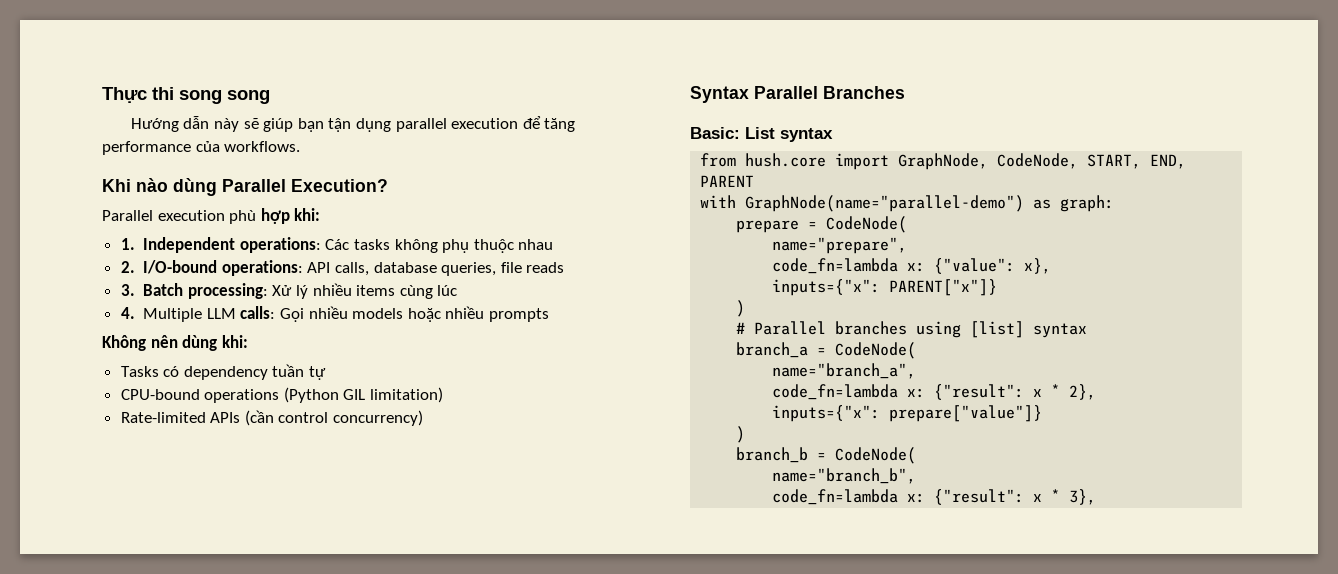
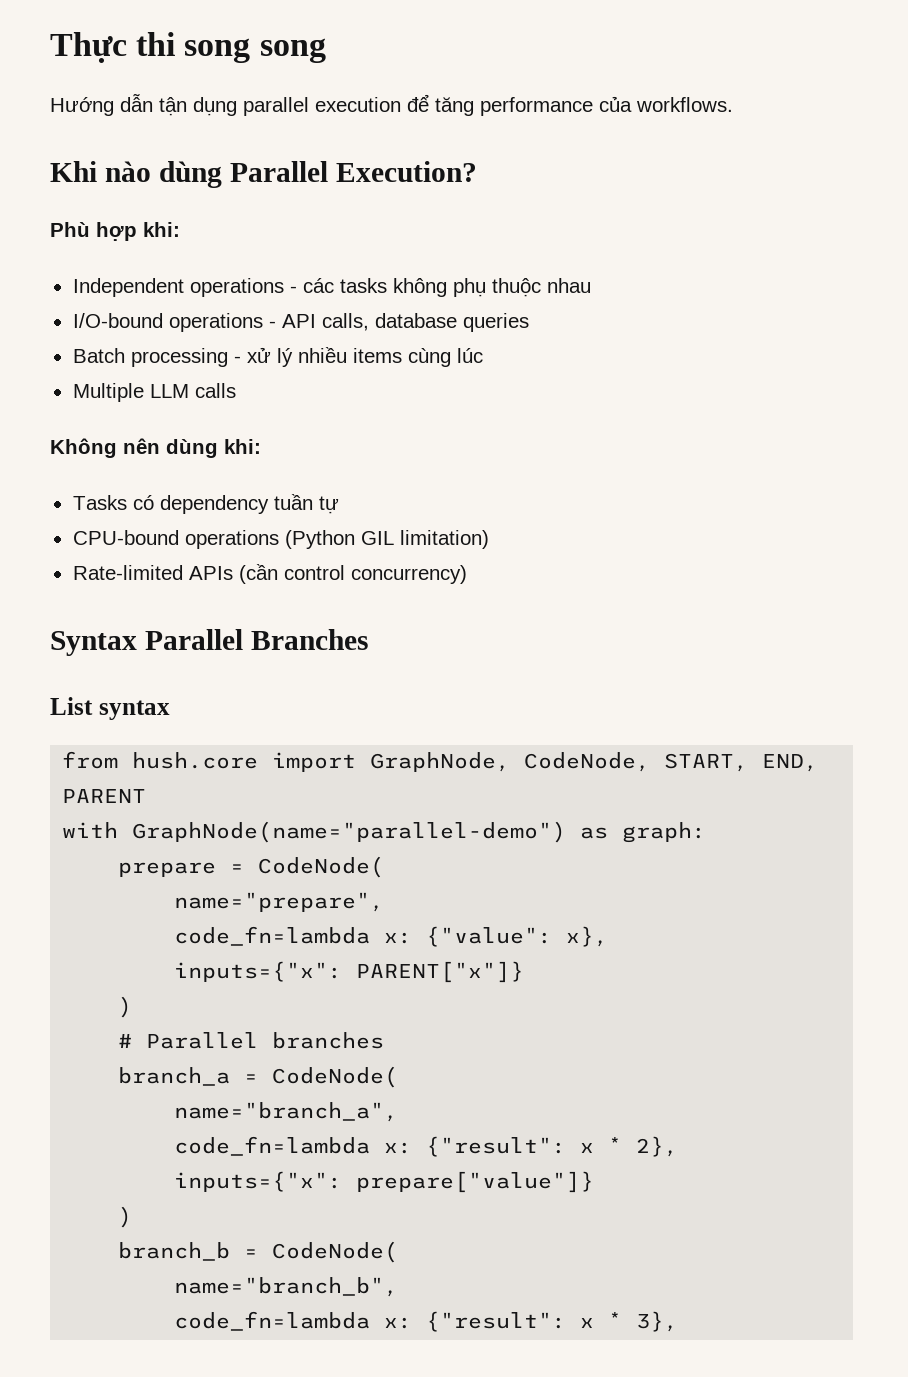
- Hướng dẫn này sẽ giúp bạn tận dụng parallel execution để tăng performance của workflows.
+ Hướng dẫn tận dụng parallel execution để tăng performance của workflows.
- Parallel execution phù hợp khi:
+ Phù hợp khi:
- 1. Independent operations: Các tasks không phụ thuộc nhau
+ Independent operations - các tasks không phụ thuộc nhau
- 2. I/O-bound operations: API calls, database queries, file reads
- 3. Batch processing: Xử lý nhiều items cùng lúc
+ I/O-bound operations - API calls, database queries
+ Batch processing - xử lý nhiều items cùng lúc
- 4. Multiple LLM calls: Gọi nhiều models hoặc nhiều prompts
+ Multiple LLM calls
- Basic: List syntax
+ List syntax
- # Parallel branches using [list] syntax
+ # Parallel branches

